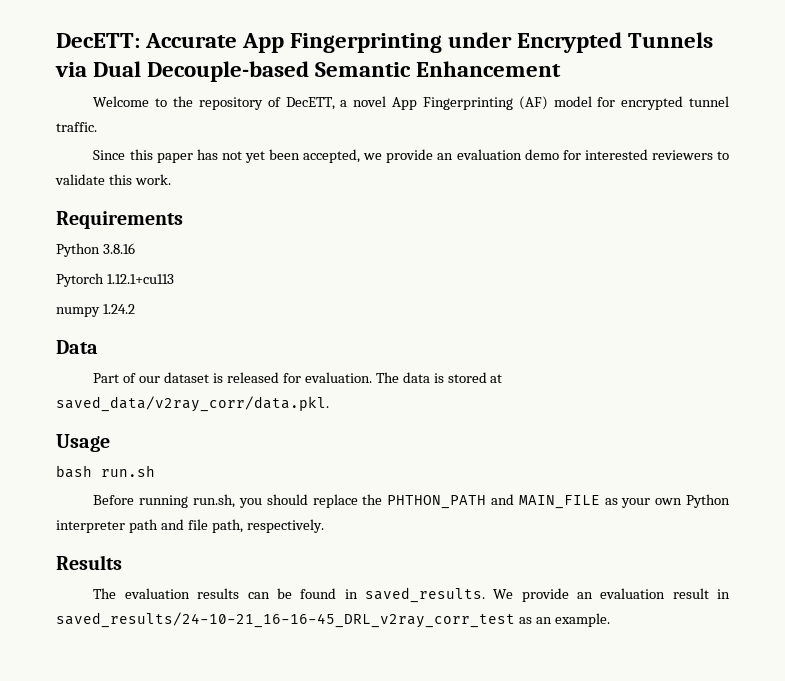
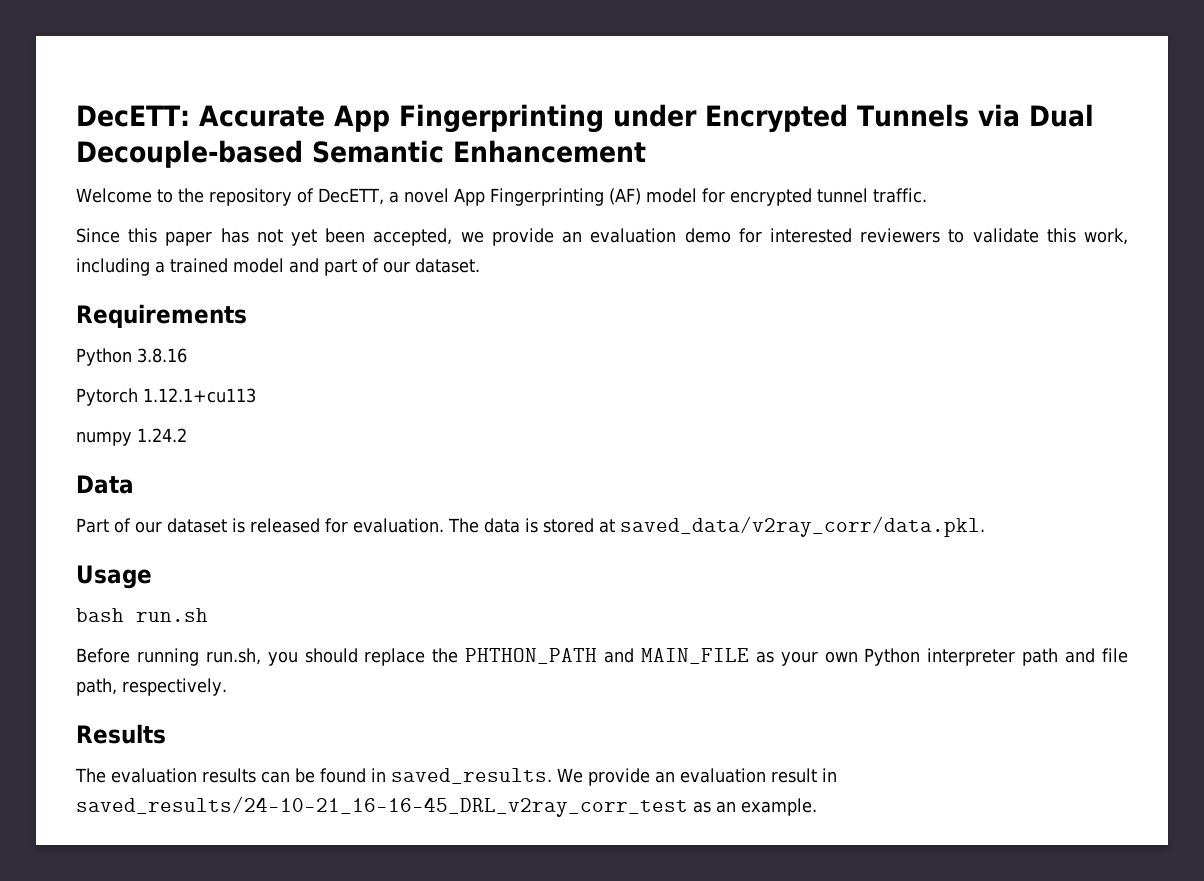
- Since this paper has not yet been accepted, we provide an evaluation demo for interested reviewers to validate this work.
+ Since this paper has not yet been accepted, we provide an evaluation demo for interested reviewers to validate this work, including a trained model and part of our dataset.

